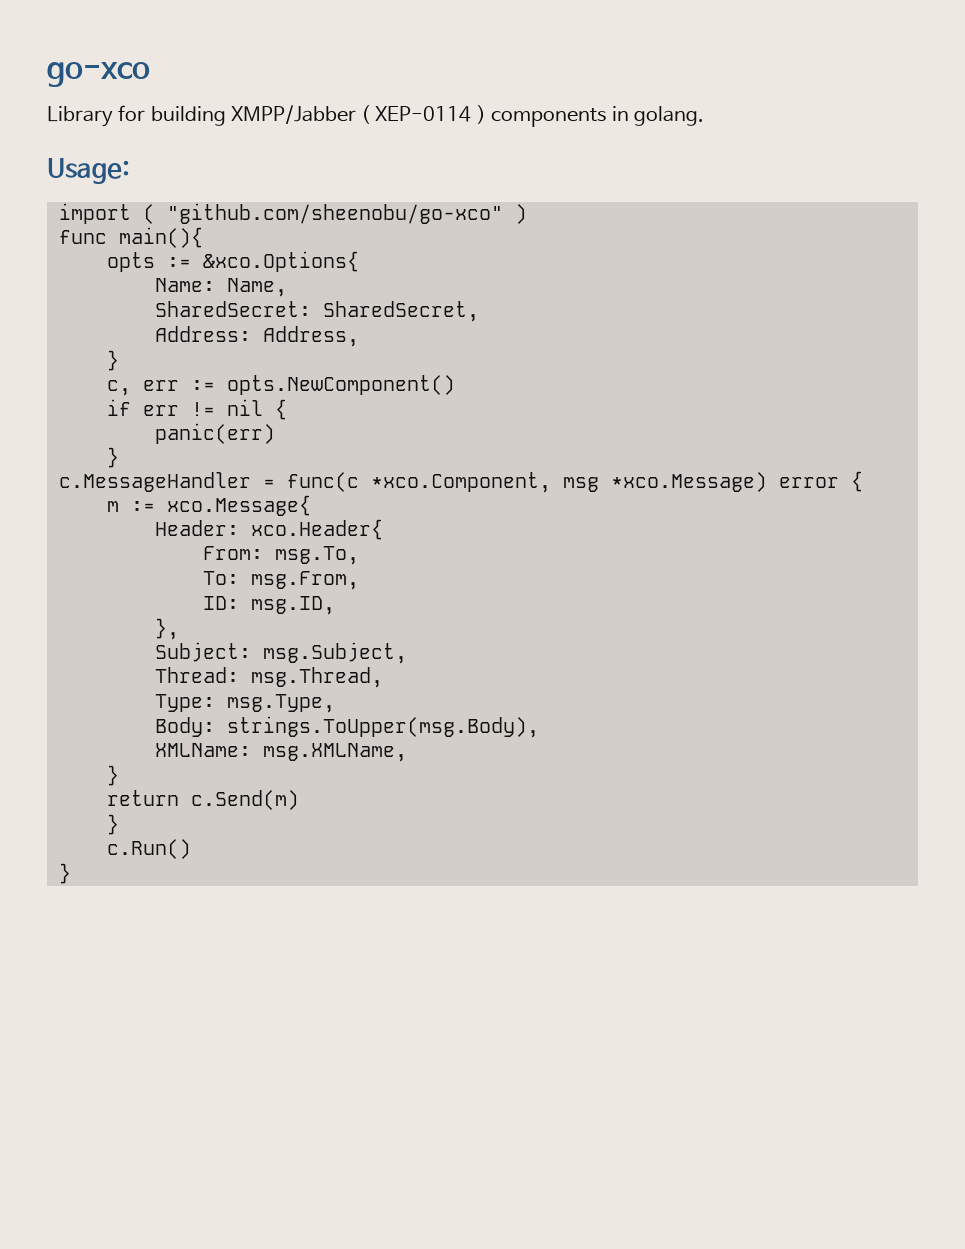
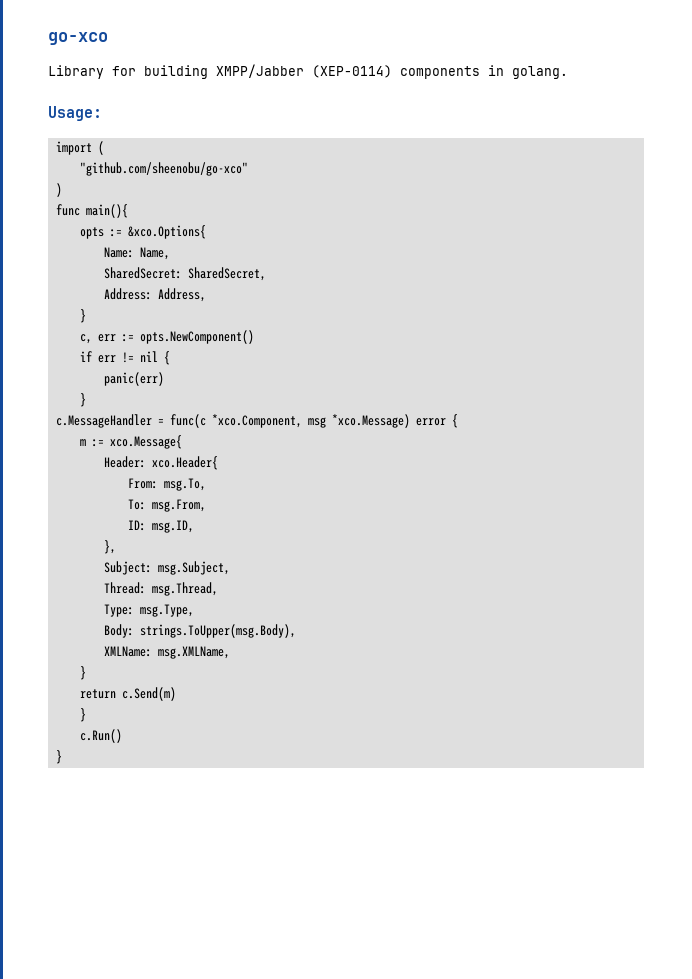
- Library for building XMPP/Jabber ( XEP-0114 ) components in golang.
+ Library for building XMPP/Jabber (XEP-0114) components in golang.
- import ( "github.com/sheenobu/go-xco" )
+ import (
+ "github.com/sheenobu/go-xco"
+ )

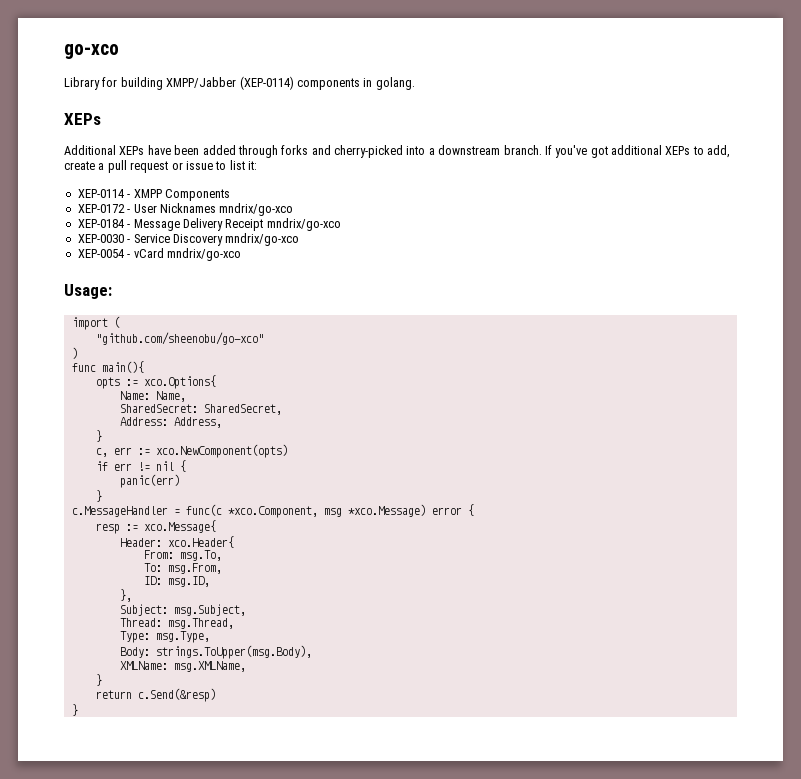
  Library for building XMPP/Jabber (XEP-0114) components in golang.
+ XEPs
+ Additional XEPs have been added through forks and cherry-picked into a downstream branch. If you've got additional XEPs to add, create a pull request or issue to list it:
+ XEP-0114 - XMPP Components
+ XEP-0172 - User Nicknames mndrix/go-xco
+ XEP-0184 - Message Delivery Receipt mndrix/go-xco
+ XEP-0030 - Service Discovery mndrix/go-xco
+ XEP-0054 - vCard mndrix/go-xco
- opts := &xco.Options{
+ opts := xco.Options{
- c, err := opts.NewComponent()
+ c, err := xco.NewComponent(opts)
- m := xco.Message{
+ resp := xco.Message{
- return c.Send(m)
- }
- c.Run()
+ return c.Send(&resp)

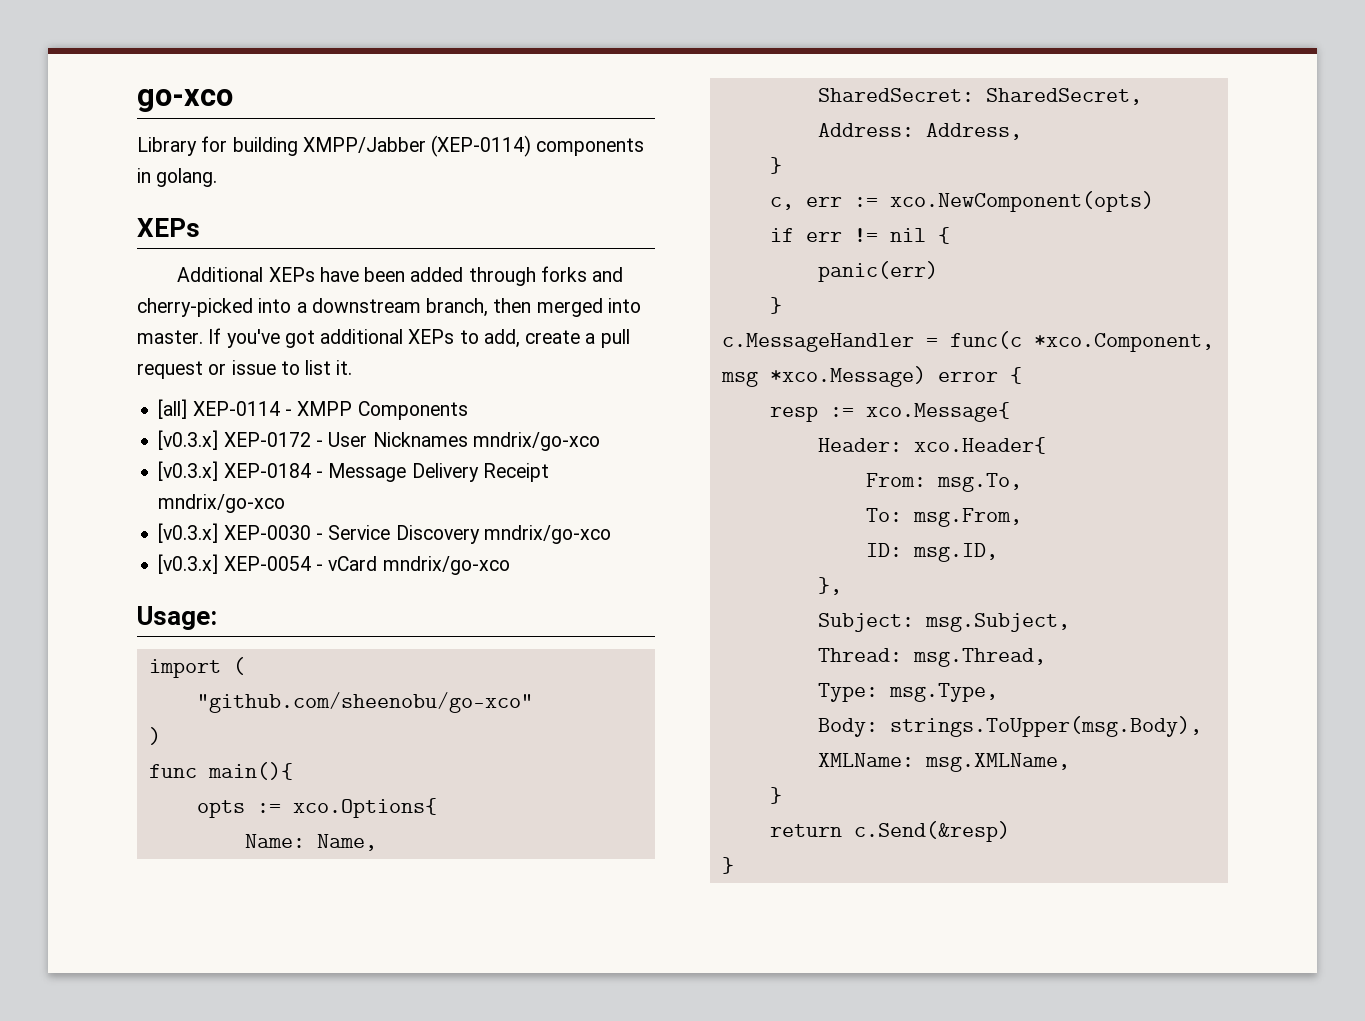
- Additional XEPs have been added through forks and cherry-picked into a downstream branch.
+ Additional XEPs have been added through forks and cherry-picked into a downstream branch, then merged into master.
- If you've got additional XEPs to add, create a pull request or issue to list it:
- XEP-0114 - XMPP Components
+ If you've got additional XEPs to add, create a pull request or issue to list it.
+ [all] XEP-0114 - XMPP Components
- XEP-0172 - User Nicknames mndrix/go-xco
+ [v0.3.x] XEP-0172 - User Nicknames mndrix/go-xco
- XEP-0184 - Message Delivery Receipt mndrix/go-xco
+ [v0.3.x] XEP-0184 - Message Delivery Receipt mndrix/go-xco
- XEP-0030 - Service Discovery mndrix/go-xco
+ [v0.3.x] XEP-0030 - Service Discovery mndrix/go-xco
- XEP-0054 - vCard mndrix/go-xco
+ [v0.3.x] XEP-0054 - vCard mndrix/go-xco

